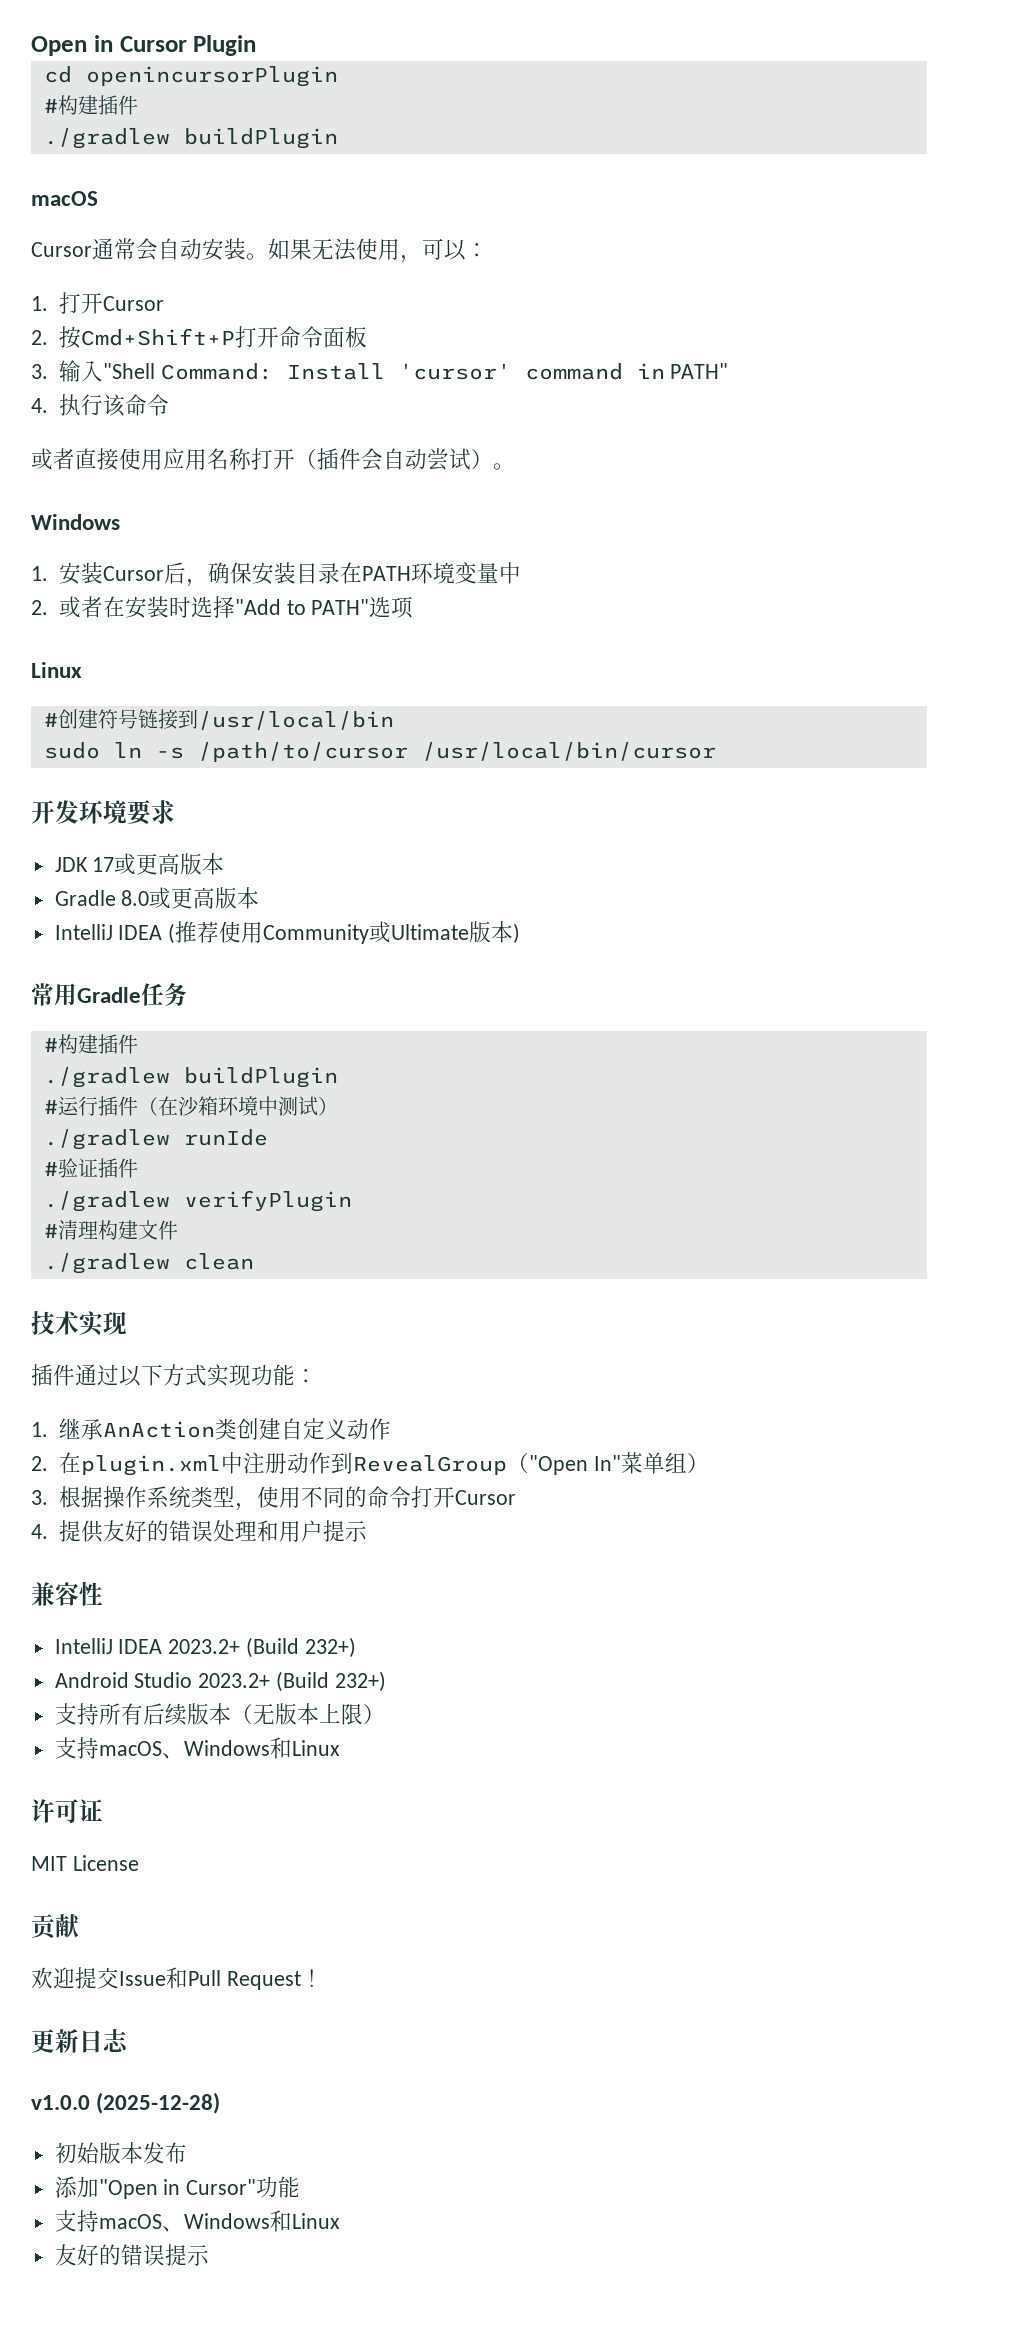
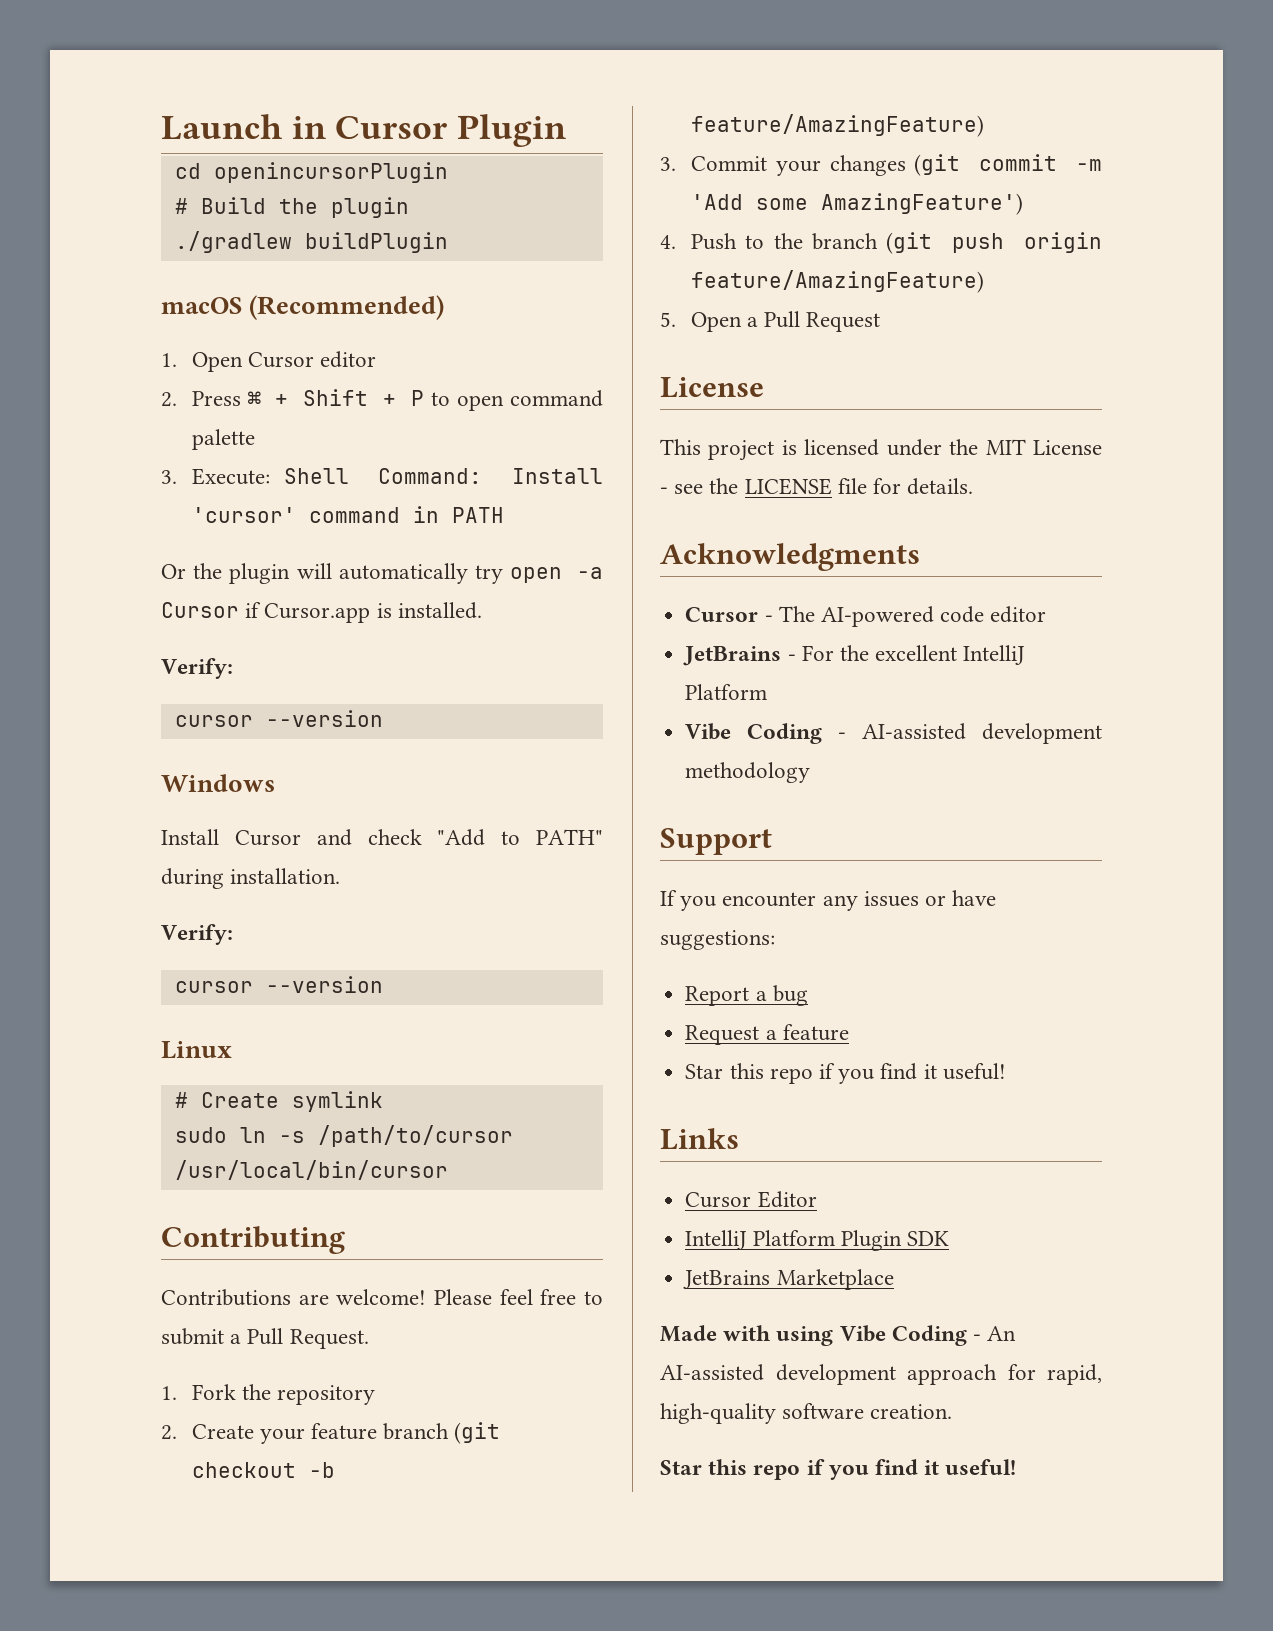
- Open in Cursor Plugin
+ Launch in Cursor Plugin
  cd openincursorPlugin
- #构建插件
+ # Build the plugin
  ./gradlew buildPlugin
- macOS
- Cursor通常会自动安装。如果无法使用，可以：
- 1.打开Cursor
- 2.按Cmd+Shift+P打开命令面板
- 3.输入"Shell Command: Install 'cursor' command in PATH"
- 4.执行该命令
- 或者直接使用应用名称打开（插件会自动尝试）。
+ macOS (Recommended)
+ 1. Open Cursor editor
+ 2. Press ⌘ + Shift + P to open command palette
+ 3. Execute: Shell Command: Install 'cursor' command in PATH
+ Or the plugin will automatically try open -a Cursor if Cursor.app is installed.
+ Verify:
+ cursor --version
  Windows
- 1.安装Cursor后，确保安装目录在PATH环境变量中
- 2.或者在安装时选择"Add to PATH"选项
+ Install Cursor and check "Add to PATH" during installation.
+ Verify:
+ cursor --version
  Linux
- #创建符号链接到/usr/local/bin
+ # Create symlink
- 开发环境要求
- JDK 17或更高版本
- Gradle 8.0或更高版本
- IntelliJ IDEA (推荐使用Community或Ultimate版本)
- 常用Gradle任务
- #构建插件
- ./gradlew buildPlugin
- #运行插件（在沙箱环境中测试）
- ./gradlew runIde
- #验证插件
- ./gradlew verifyPlugin
- #清理构建文件
- ./gradlew clean
- 技术实现
- 插件通过以下方式实现功能：
- 1.继承AnAction类创建自定义动作
- 2.在plugin.xml中注册动作到RevealGroup（"Open In"菜单组）
- 3.根据操作系统类型，使用不同的命令打开Cursor
- 4.提供友好的错误处理和用户提示
- 兼容性
- IntelliJ IDEA 2023.2+ (Build 232+)
- Android Studio 2023.2+ (Build 232+)
- 支持所有后续版本（无版本上限）
- 支持macOS、Windows和Linux
- 许可证
- MIT License
- 贡献
- 欢迎提交Issue和Pull Request！
- 更新日志
- v1.0.0 (2025-12-28)
- 初始版本发布
- 添加"Open in Cursor"功能
- 支持macOS、Windows和Linux
- 友好的错误提示
+ Contributing
+ Contributions are welcome! Please feel free to submit a Pull Request.
+ 1. Fork the repository
+ 2. Create your feature branch (git checkout -b feature/AmazingFeature)
+ 3. Commit your changes (git commit -m 'Add some AmazingFeature')
+ 4. Push to the branch (git push origin feature/AmazingFeature)
+ 5. Open a Pull Request
+ License
+ This project is licensed under the MIT License - see the LICENSE file for details.
+ Acknowledgments
+ Cursor - The AI-powered code editor
+ JetBrains - For the excellent IntelliJ Platform
+ Vibe Coding - AI-assisted development methodology
+ Support
+ If you encounter any issues or have suggestions:
+ Report a bug
+ Request a feature
+ Star this repo if you find it useful!
+ Links
+ Cursor Editor
+ IntelliJ Platform Plugin SDK
+ JetBrains Marketplace
+ Made with using Vibe Coding - An AI-assisted development approach for rapid, high-quality software creation.
+ Star this repo if you find it useful!

